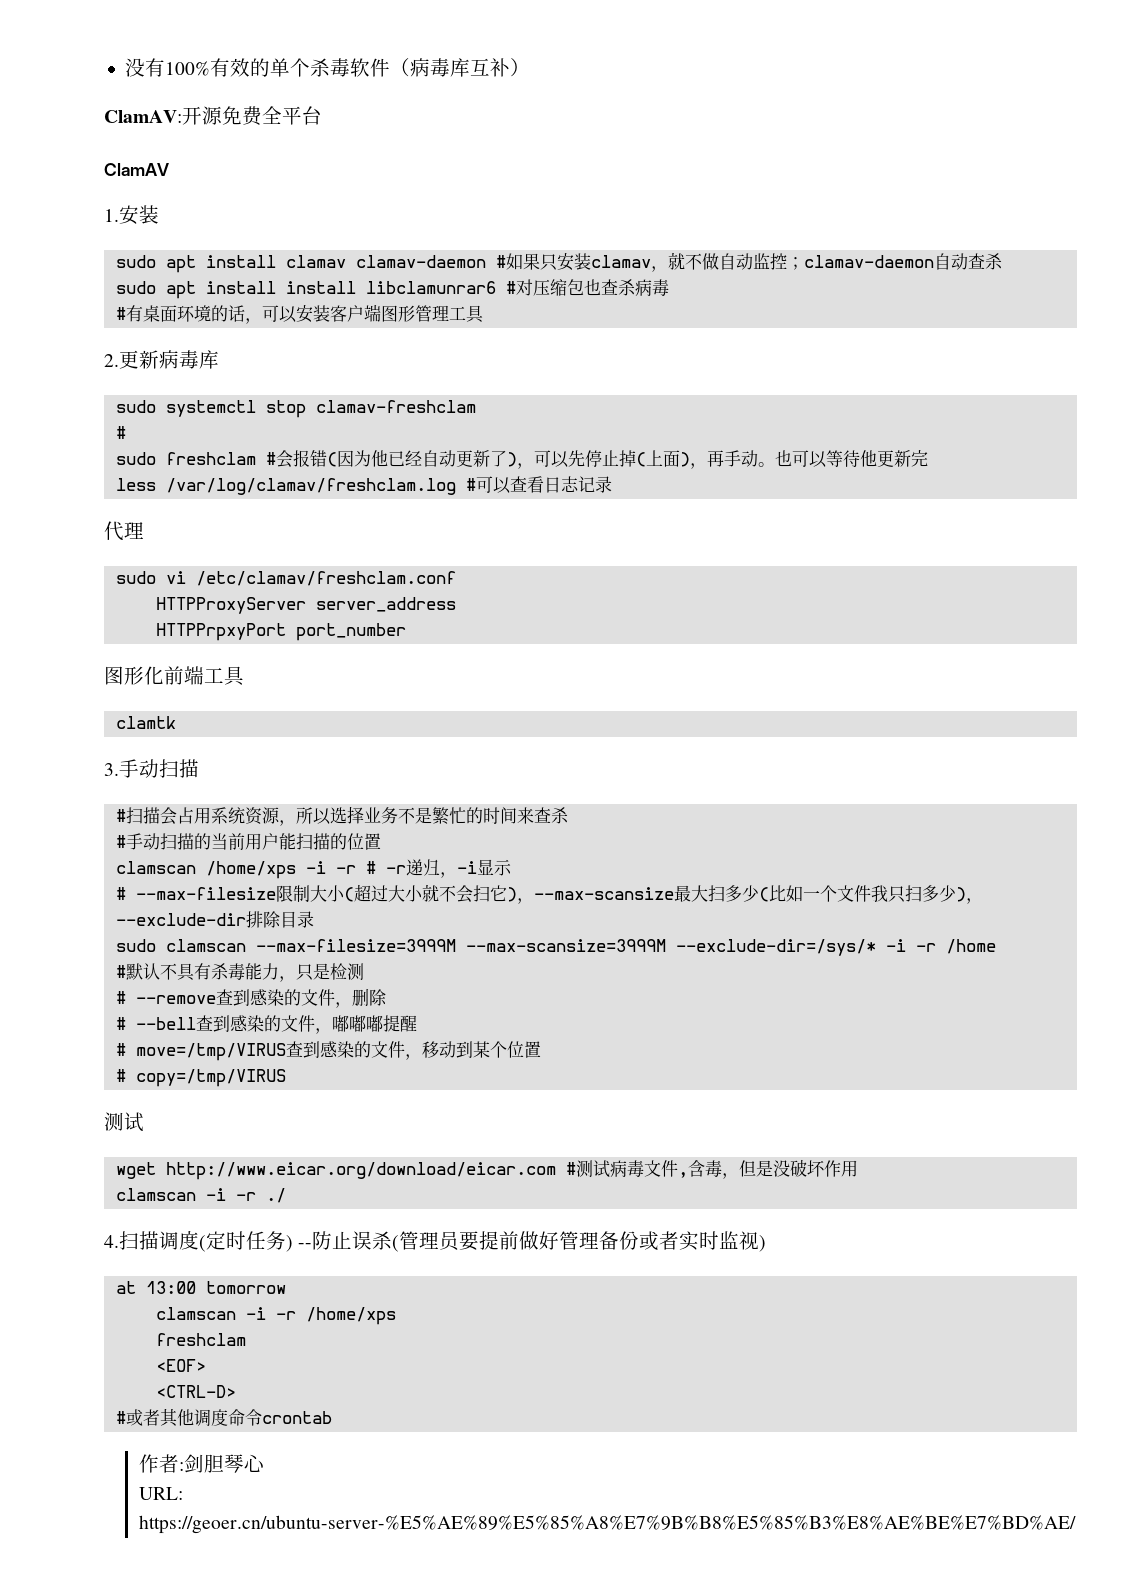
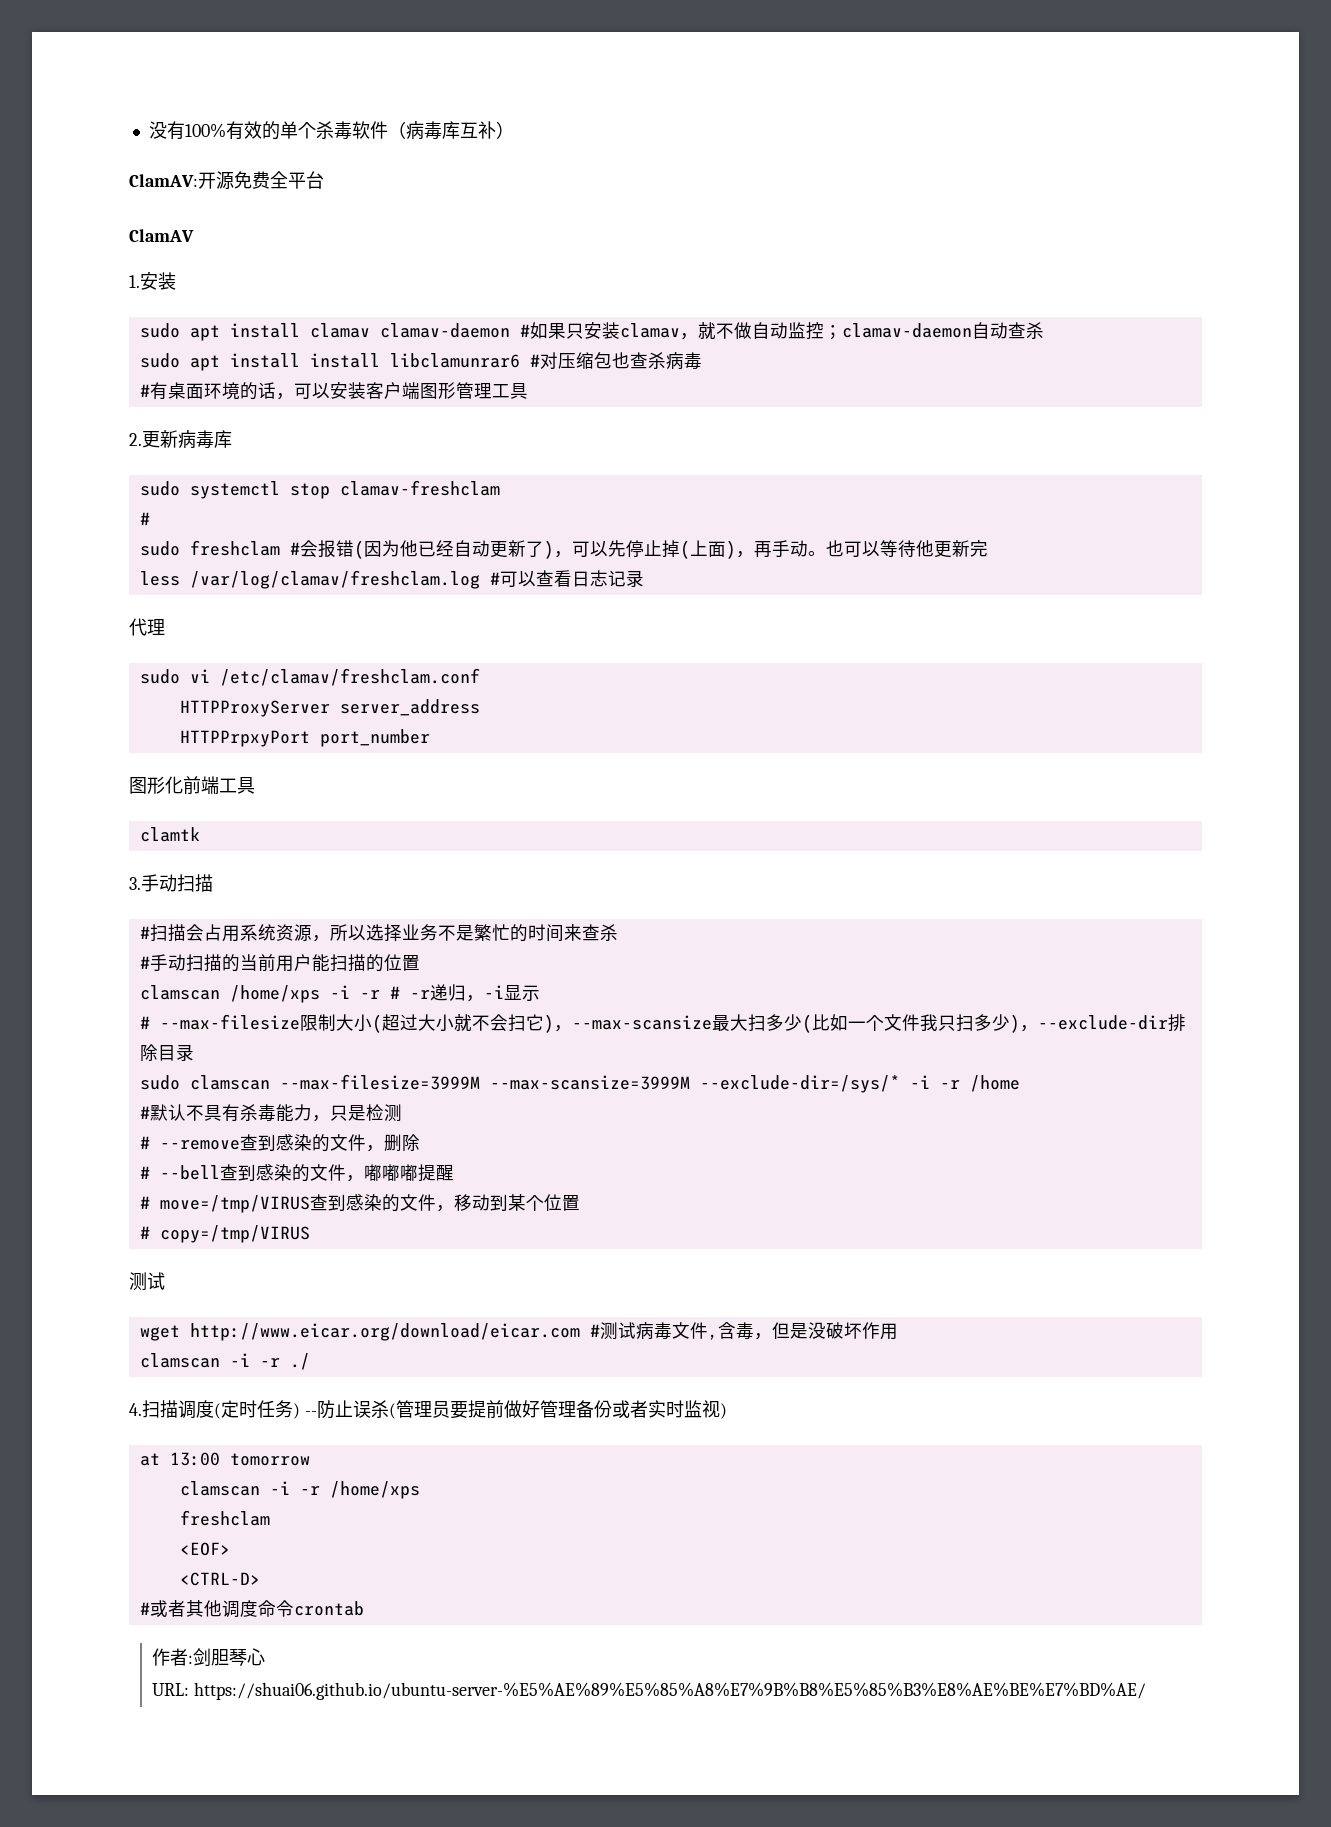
- URL: https://geoer.cn/ubuntu-server-%E5%AE%89%E5%85%A8%E7%9B%B8%E5%85%B3%E8%AE%BE%E7%BD%AE/
+ URL: https://shuai06.github.io/ubuntu-server-%E5%AE%89%E5%85%A8%E7%9B%B8%E5%85%B3%E8%AE%BE%E7%BD%AE/

